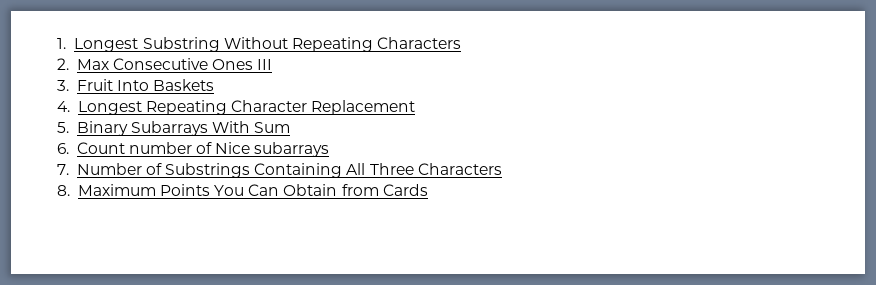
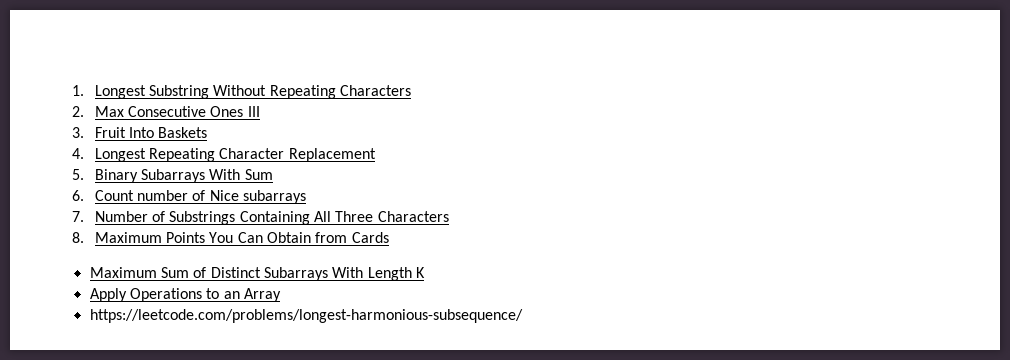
+ Maximum Sum of Distinct Subarrays With Length K
+ Apply Operations to an Array
+ https://leetcode.com/problems/longest-harmonious-subsequence/

